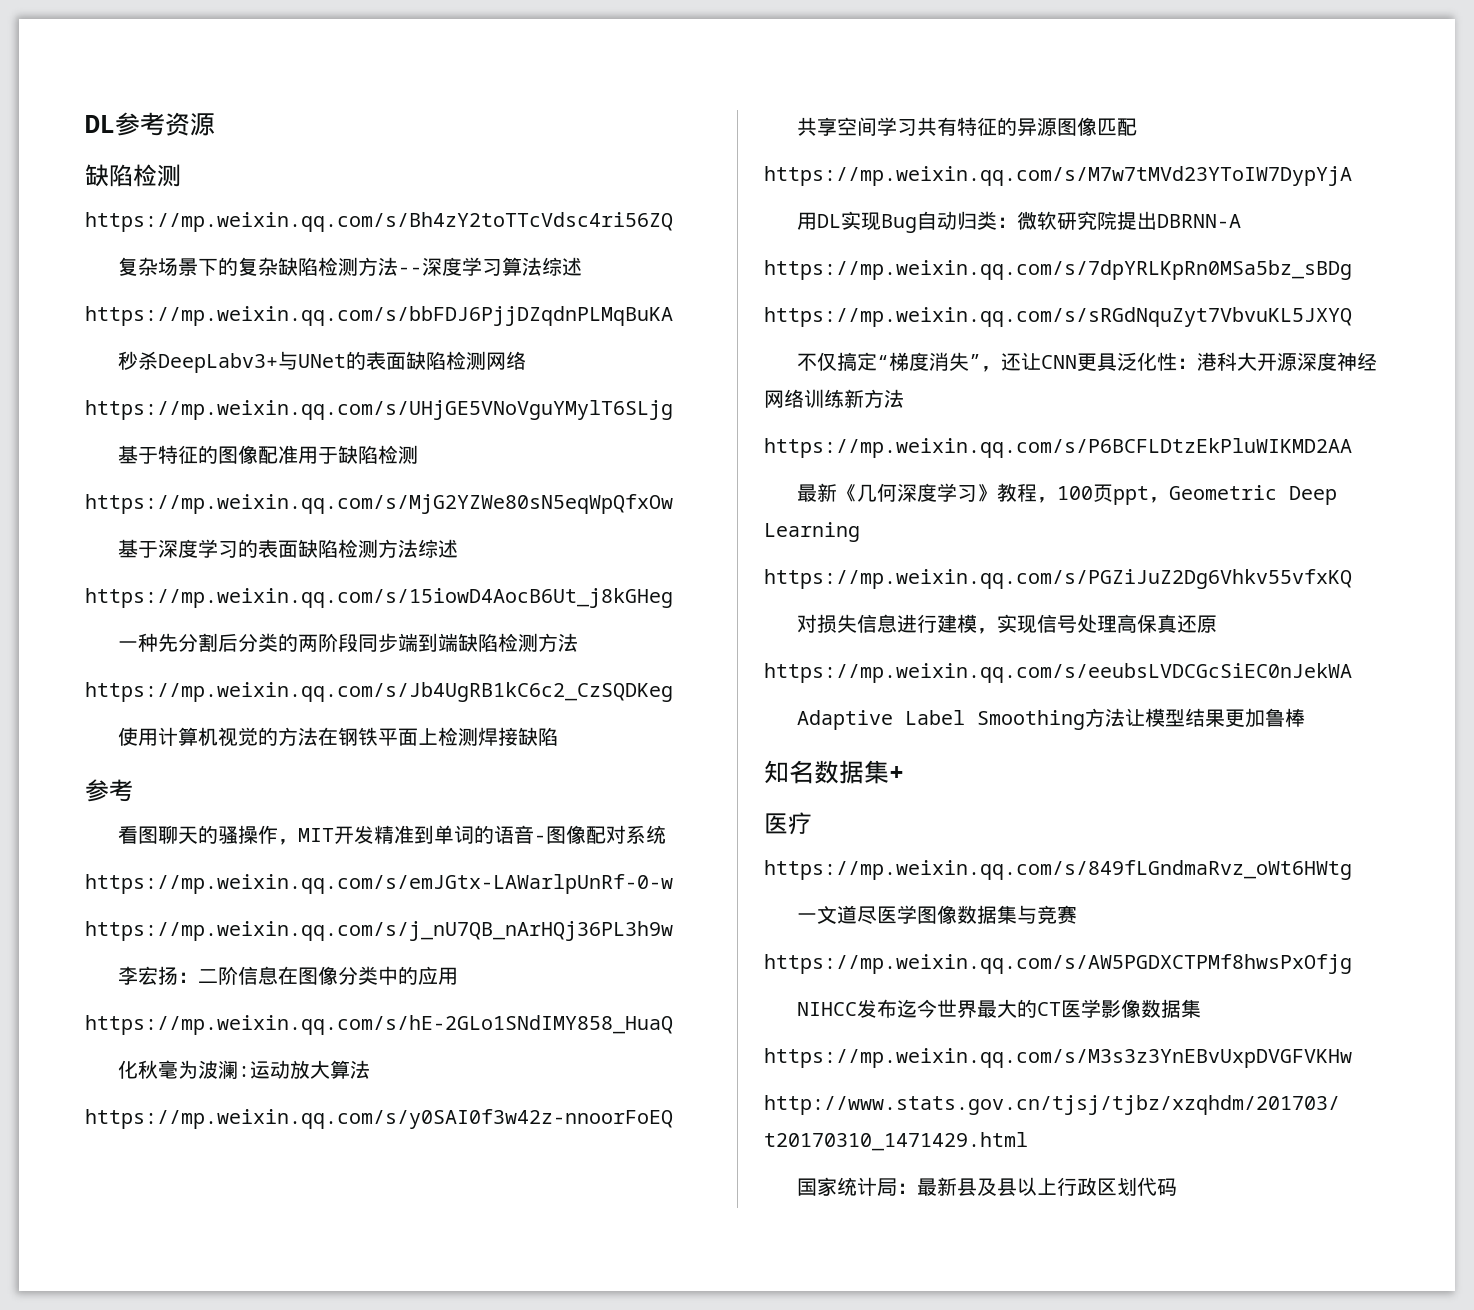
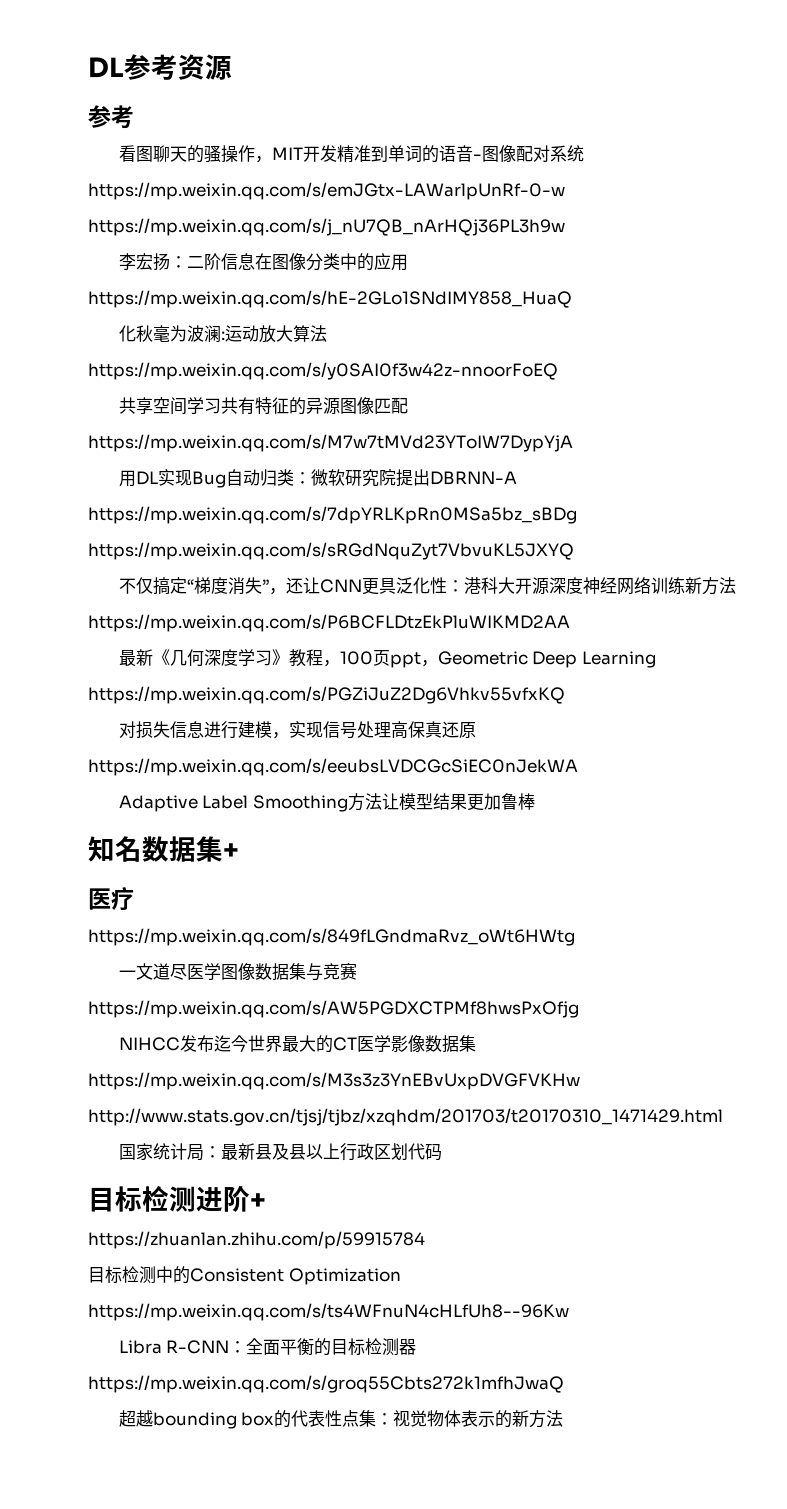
  DL参考资源
- 缺陷检测
- https://mp.weixin.qq.com/s/Bh4zY2toTTcVdsc4ri56ZQ
- 复杂场景下的复杂缺陷检测方法--深度学习算法综述
- https://mp.weixin.qq.com/s/bbFDJ6PjjDZqdnPLMqBuKA
- 秒杀DeepLabv3+与UNet的表面缺陷检测网络
- https://mp.weixin.qq.com/s/UHjGE5VNoVguYMylT6SLjg
- 基于特征的图像配准用于缺陷检测
- https://mp.weixin.qq.com/s/MjG2YZWe80sN5eqWpQfxOw
- 基于深度学习的表面缺陷检测方法综述
- https://mp.weixin.qq.com/s/15iowD4AocB6Ut_j8kGHeg
- 一种先分割后分类的两阶段同步端到端缺陷检测方法
- https://mp.weixin.qq.com/s/Jb4UgRB1kC6c2_CzSQDKeg
- 使用计算机视觉的方法在钢铁平面上检测焊接缺陷
+ 目标检测进阶+
+ https://zhuanlan.zhihu.com/p/59915784
+ 目标检测中的Consistent Optimization
+ https://mp.weixin.qq.com/s/ts4WFnuN4cHLfUh8--96Kw
+ Libra R-CNN：全面平衡的目标检测器
+ https://mp.weixin.qq.com/s/groq55Cbts272k1mfhJwaQ
+ 超越bounding box的代表性点集：视觉物体表示的新方法

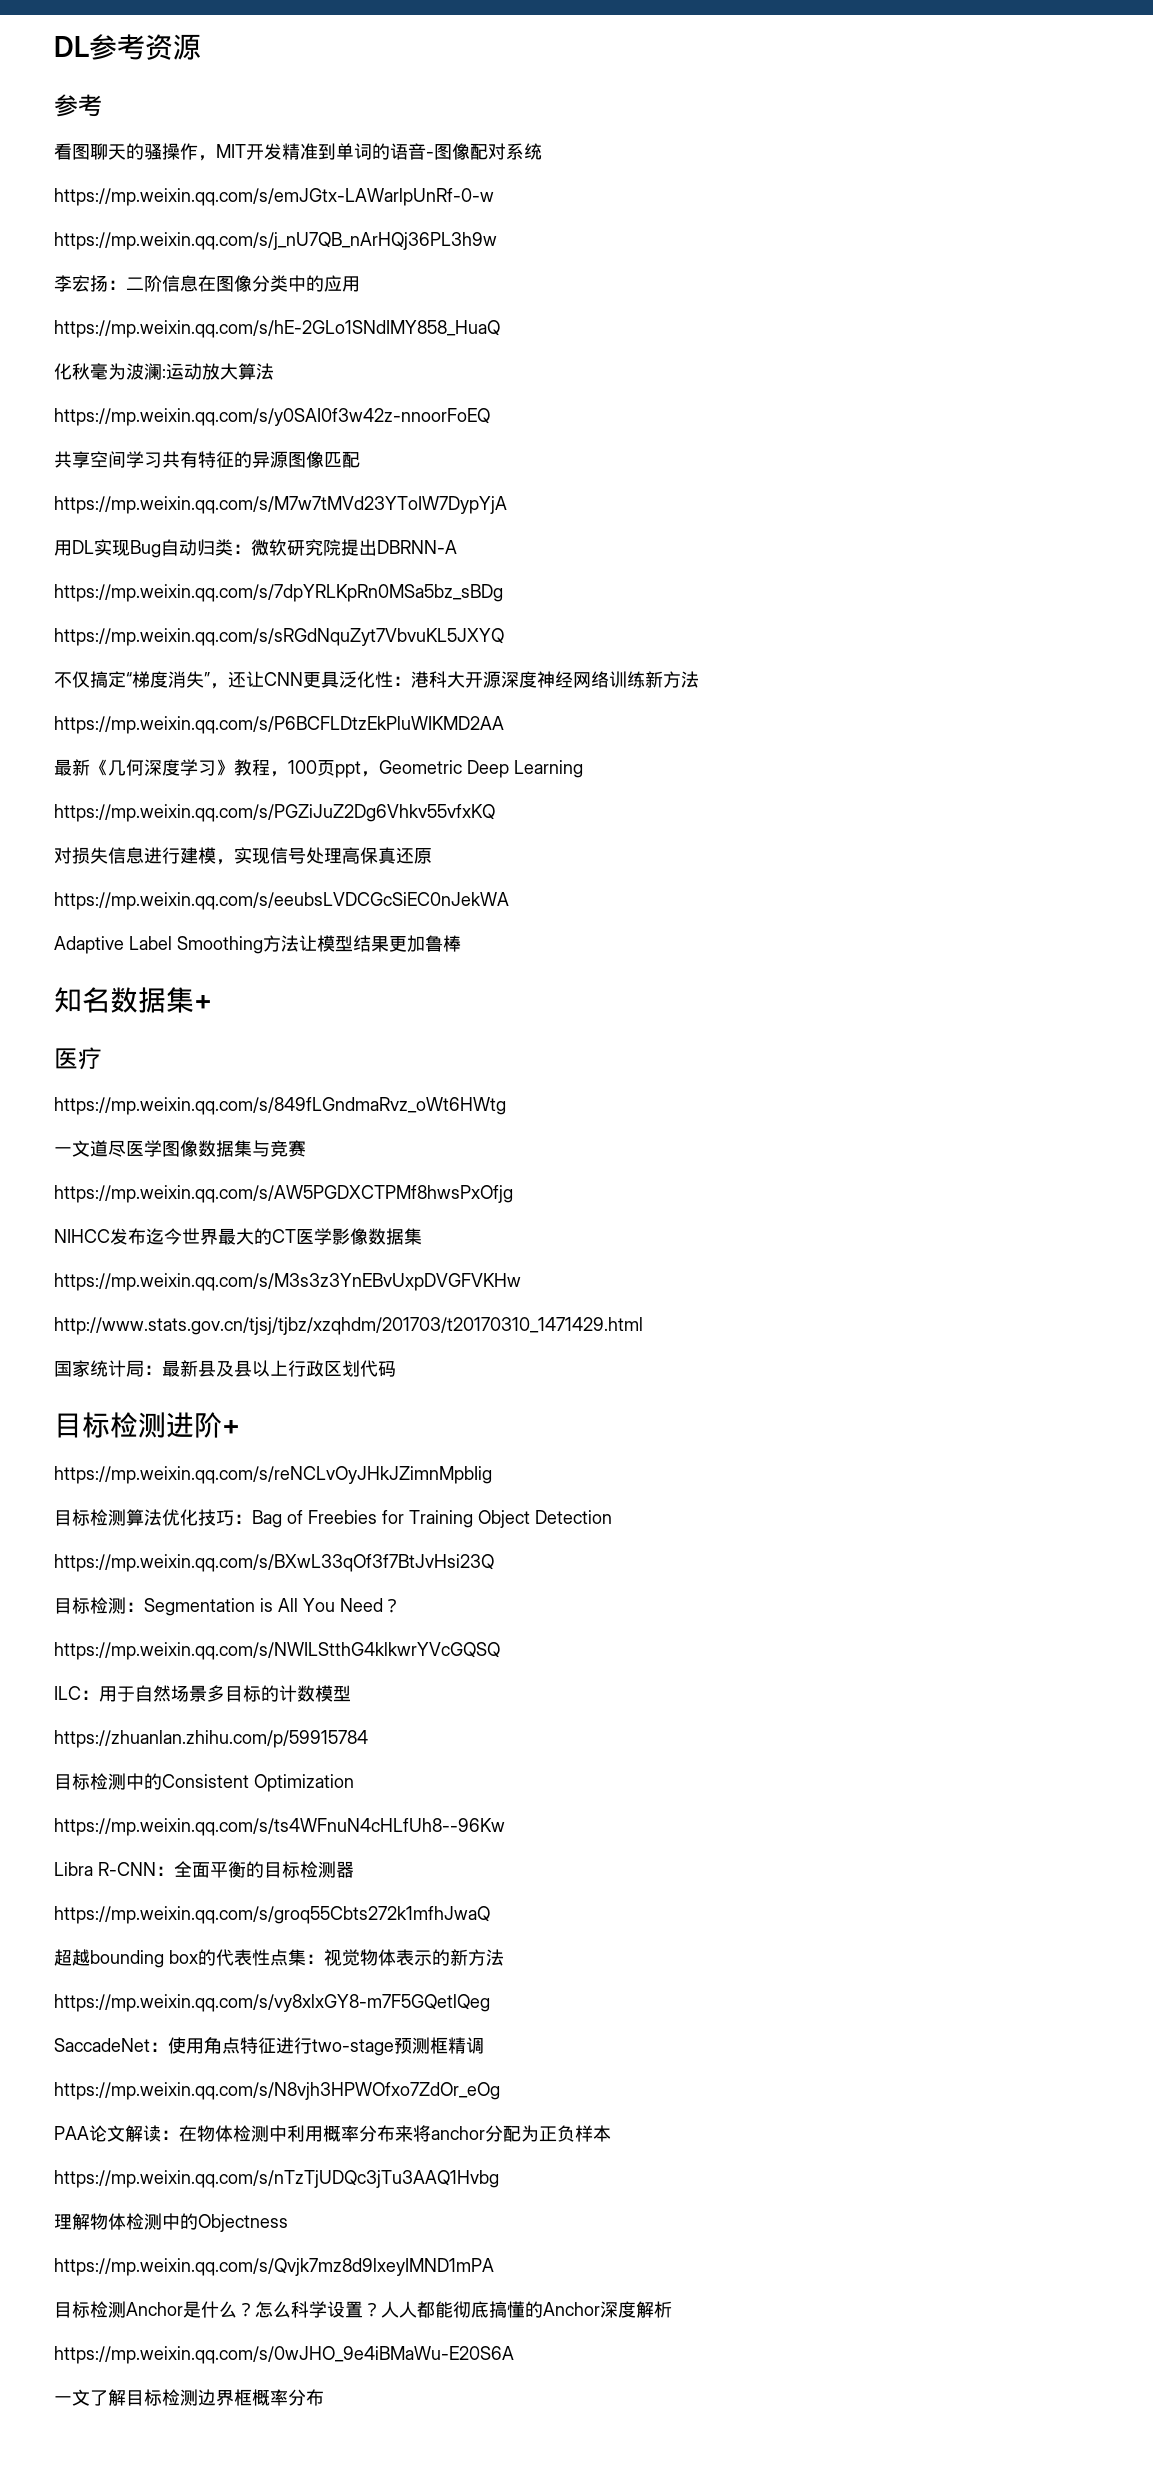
+ https://mp.weixin.qq.com/s/reNCLvOyJHkJZimnMpbIig
+ 目标检测算法优化技巧：Bag of Freebies for Training Object Detection
+ https://mp.weixin.qq.com/s/BXwL33qOf3f7BtJvHsi23Q
+ 目标检测：Segmentation is All You Need？
+ https://mp.weixin.qq.com/s/NWILStthG4klkwrYVcGQSQ
+ ILC：用于自然场景多目标的计数模型
+ https://mp.weixin.qq.com/s/vy8xlxGY8-m7F5GQetlQeg
+ SaccadeNet：使用角点特征进行two-stage预测框精调
+ https://mp.weixin.qq.com/s/N8vjh3HPWOfxo7ZdOr_eOg
+ PAA论文解读：在物体检测中利用概率分布来将anchor分配为正负样本
+ https://mp.weixin.qq.com/s/nTzTjUDQc3jTu3AAQ1Hvbg
+ 理解物体检测中的Objectness
+ https://mp.weixin.qq.com/s/Qvjk7mz8d9lxeyIMND1mPA
+ 目标检测Anchor是什么？怎么科学设置？人人都能彻底搞懂的Anchor深度解析
+ https://mp.weixin.qq.com/s/0wJHO_9e4iBMaWu-E20S6A
+ 一文了解目标检测边界框概率分布

